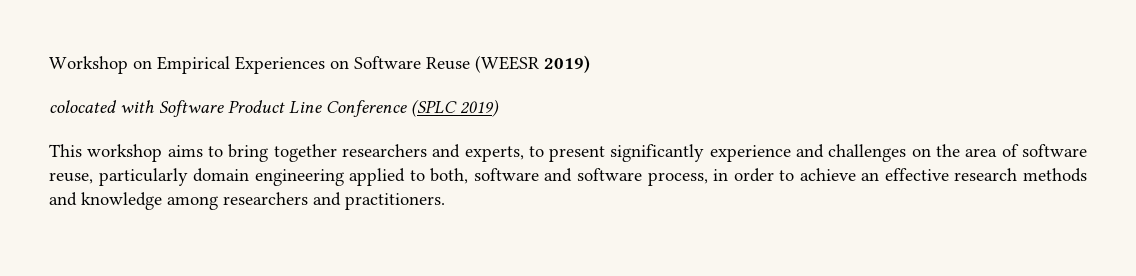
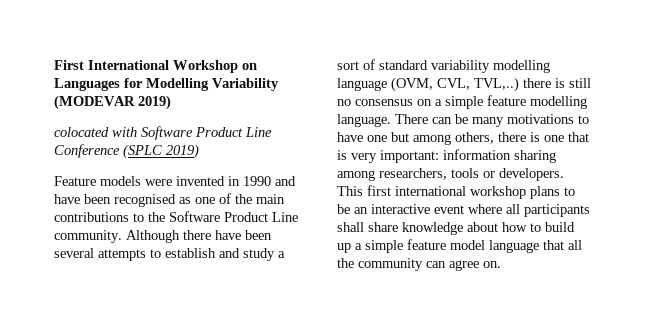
- Workshop on Empirical Experiences on Software Reuse (WEESR 2019)
+ First International Workshop on Languages for Modelling Variability (MODEVAR 2019)
- This workshop aims to bring together researchers and experts, to present significantly experience and challenges on the area of software reuse, particularly domain engineering applied to both, software and software process, in order to achieve an effective research methods and knowledge among researchers and practitioners.
+ Feature models were invented in 1990 and have been recognised as one of the main contributions to the Software Product Line community. Although there have been several attempts to establish and study a sort of standard variability modelling language (OVM, CVL, TVL,..) there is still no consensus on a simple feature modelling language. There can be many motivations to have one but among others, there is one that is very important: information sharing among researchers, tools or developers. This first international workshop plans to be an interactive event where all participants shall share knowledge about how to build up a simple feature model language that all the community can agree on.

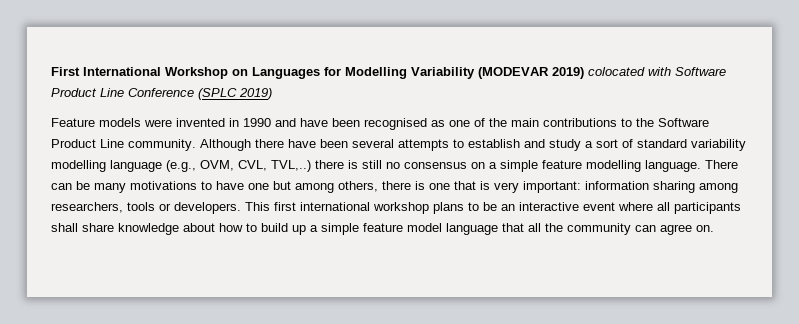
- First International Workshop on Languages for Modelling Variability (MODEVAR 2019)
- colocated with Software Product Line Conference (SPLC 2019)
+ First International Workshop on Languages for Modelling Variability (MODEVAR 2019) colocated with Software Product Line Conference (SPLC 2019)
- Although there have been several attempts to establish and study a sort of standard variability modelling language (OVM, CVL, TVL,..) there is still no consensus on a simple feature modelling language.
+ Although there have been several attempts to establish and study a sort of standard variability modelling language (e.g., OVM, CVL, TVL,..) there is still no consensus on a simple feature modelling language.

